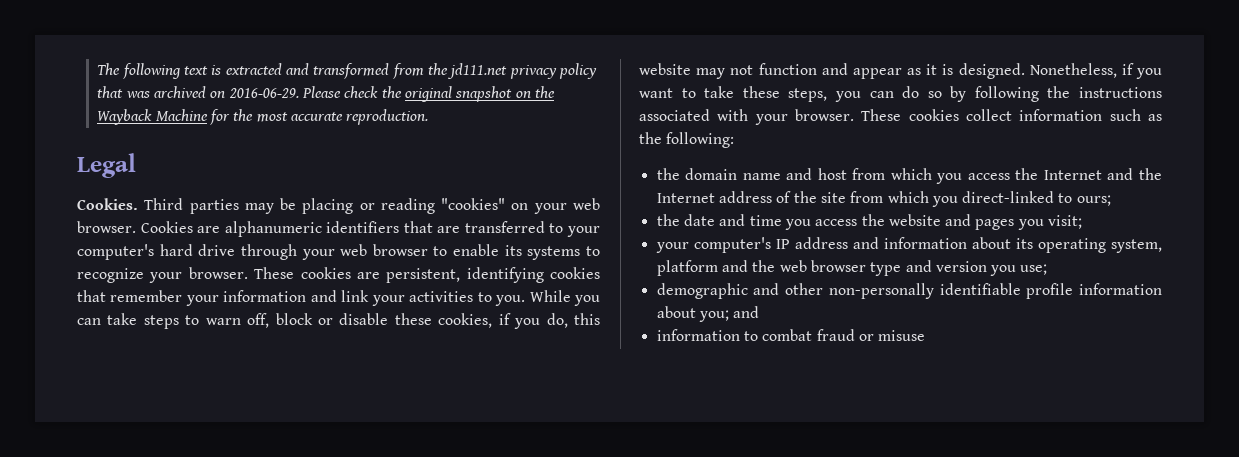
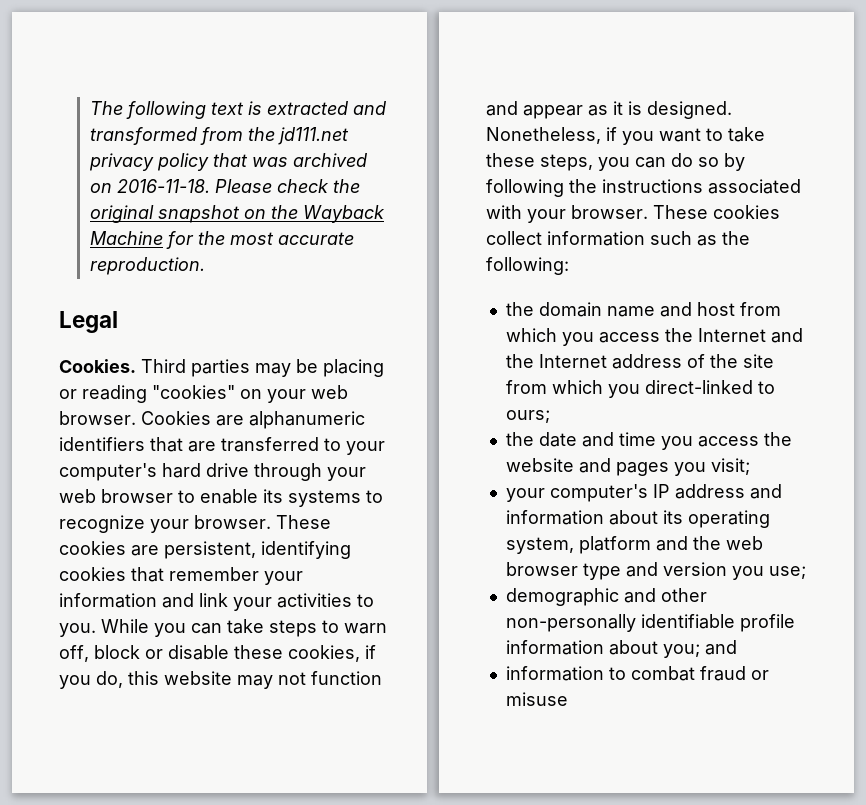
- The following text is extracted and transformed from the jd111.net privacy policy that was archived on 2016-06-29.
+ The following text is extracted and transformed from the jd111.net privacy policy that was archived on 2016-11-18.

